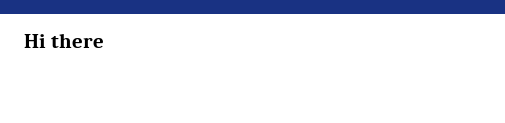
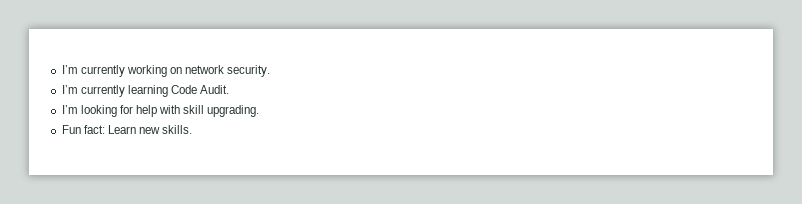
- Hi there
+ I’m currently working on network security.
+ I’m currently learning Code Audit.
+ I’m looking for help with skill upgrading.
+ Fun fact: Learn new skills.

